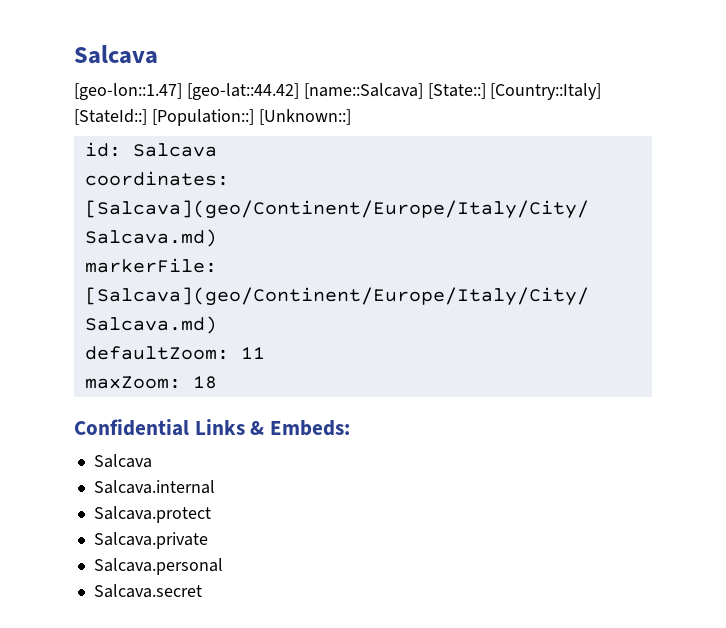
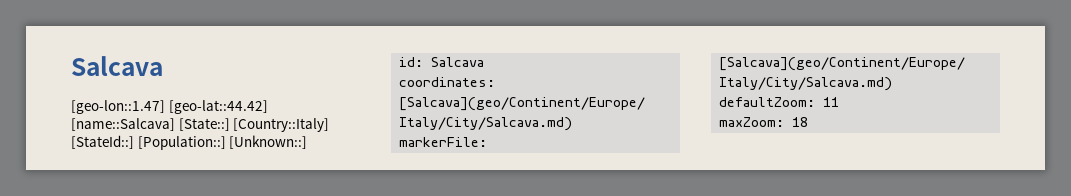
- Confidential Links & Embeds:
- Salcava
- Salcava.internal
- Salcava.protect
- Salcava.private
- Salcava.personal
- Salcava.secret

